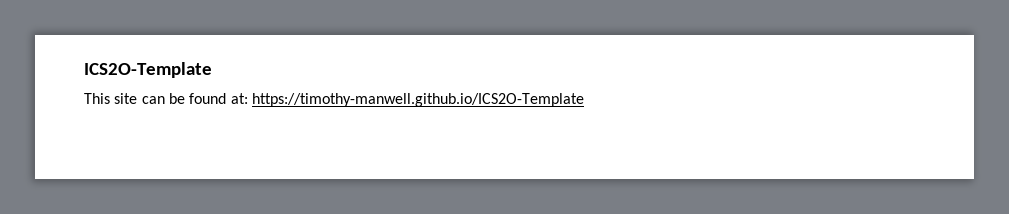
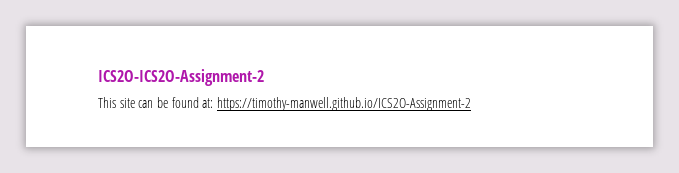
- ICS2O-Template
+ ICS2O-ICS2O-Assignment-2
- This site can be found at: https://timothy-manwell.github.io/ICS2O-Template
+ This site can be found at: https://timothy-manwell.github.io/ICS2O-Assignment-2

